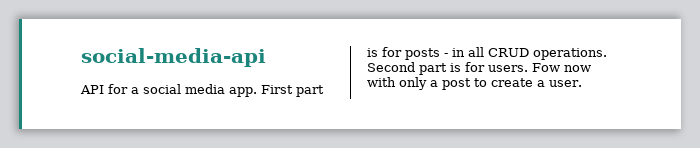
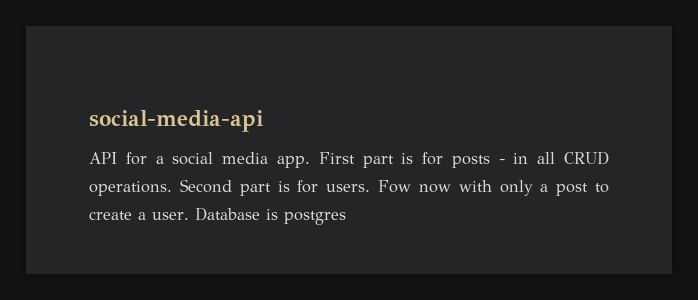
+ Database is postgres

